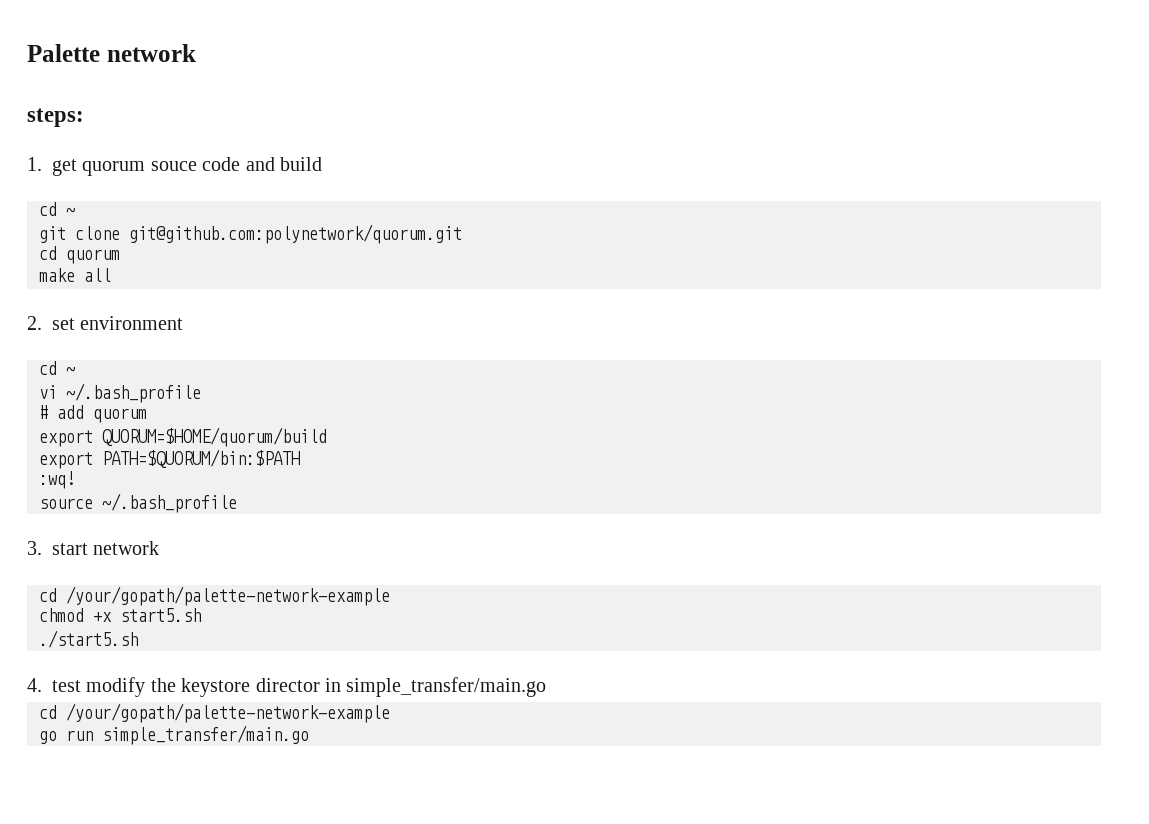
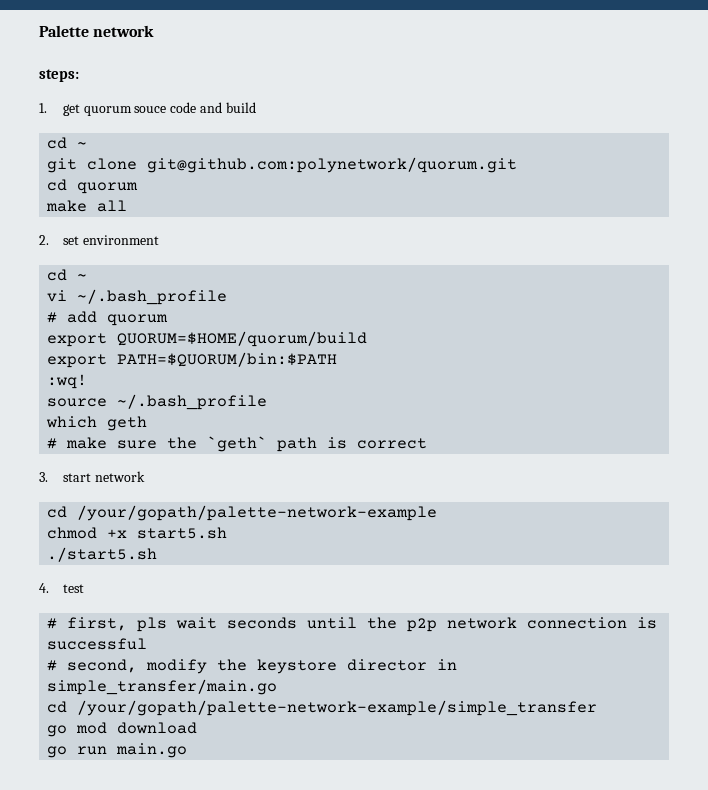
+ which geth
+ # make sure the `geth` path is correct
- 4. test modify the keystore director in simple_transfer/main.go
- cd /your/gopath/palette-network-example
+ 4. test
+ # first, pls wait seconds until the p2p network connection is successful
+ # second, modify the keystore director in simple_transfer/main.go
+ cd /your/gopath/palette-network-example/simple_transfer
+ go mod download
- go run simple_transfer/main.go
+ go run main.go

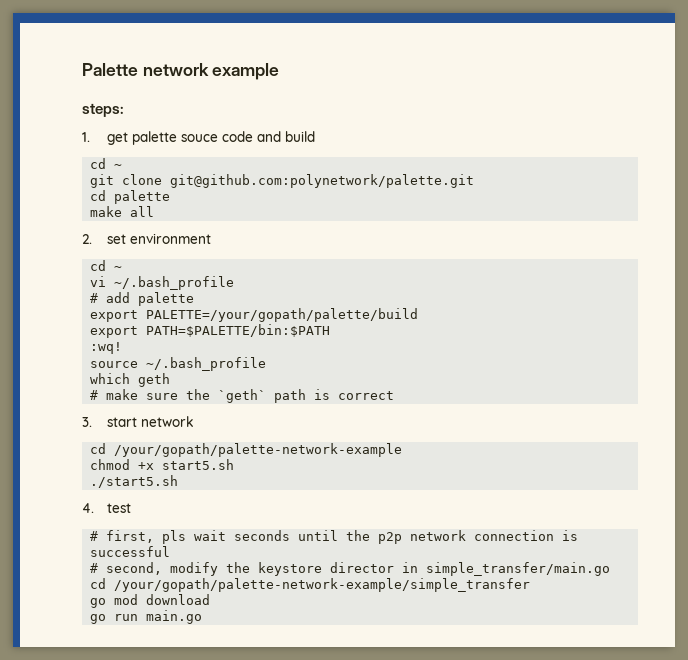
- Palette network
+ Palette network example
- 1. get quorum souce code and build
+ 1. get palette souce code and build
- git clone git@github.com:polynetwork/quorum.git
- cd quorum
+ git clone git@github.com:polynetwork/palette.git
+ cd palette
- # add quorum
- export QUORUM=$HOME/quorum/build
- export PATH=$QUORUM/bin:$PATH
+ # add palette
+ export PALETTE=/your/gopath/palette/build
+ export PATH=$PALETTE/bin:$PATH

